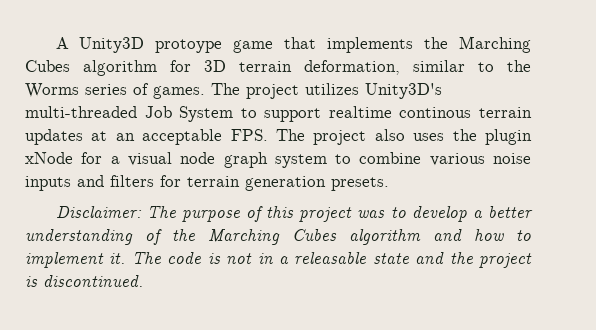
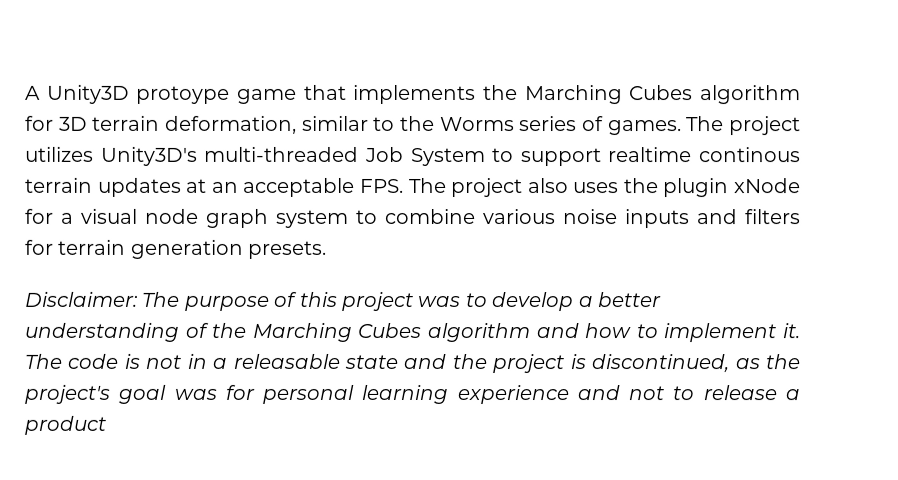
- The code is not in a releasable state and the project is discontinued.
+ The code is not in a releasable state and the project is discontinued, as the project's goal was for personal learning experience and not to release a product

